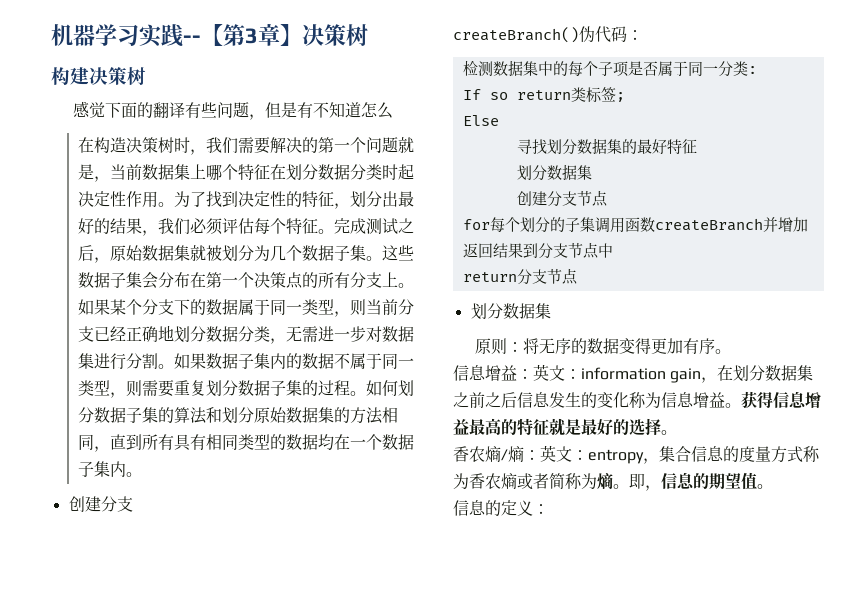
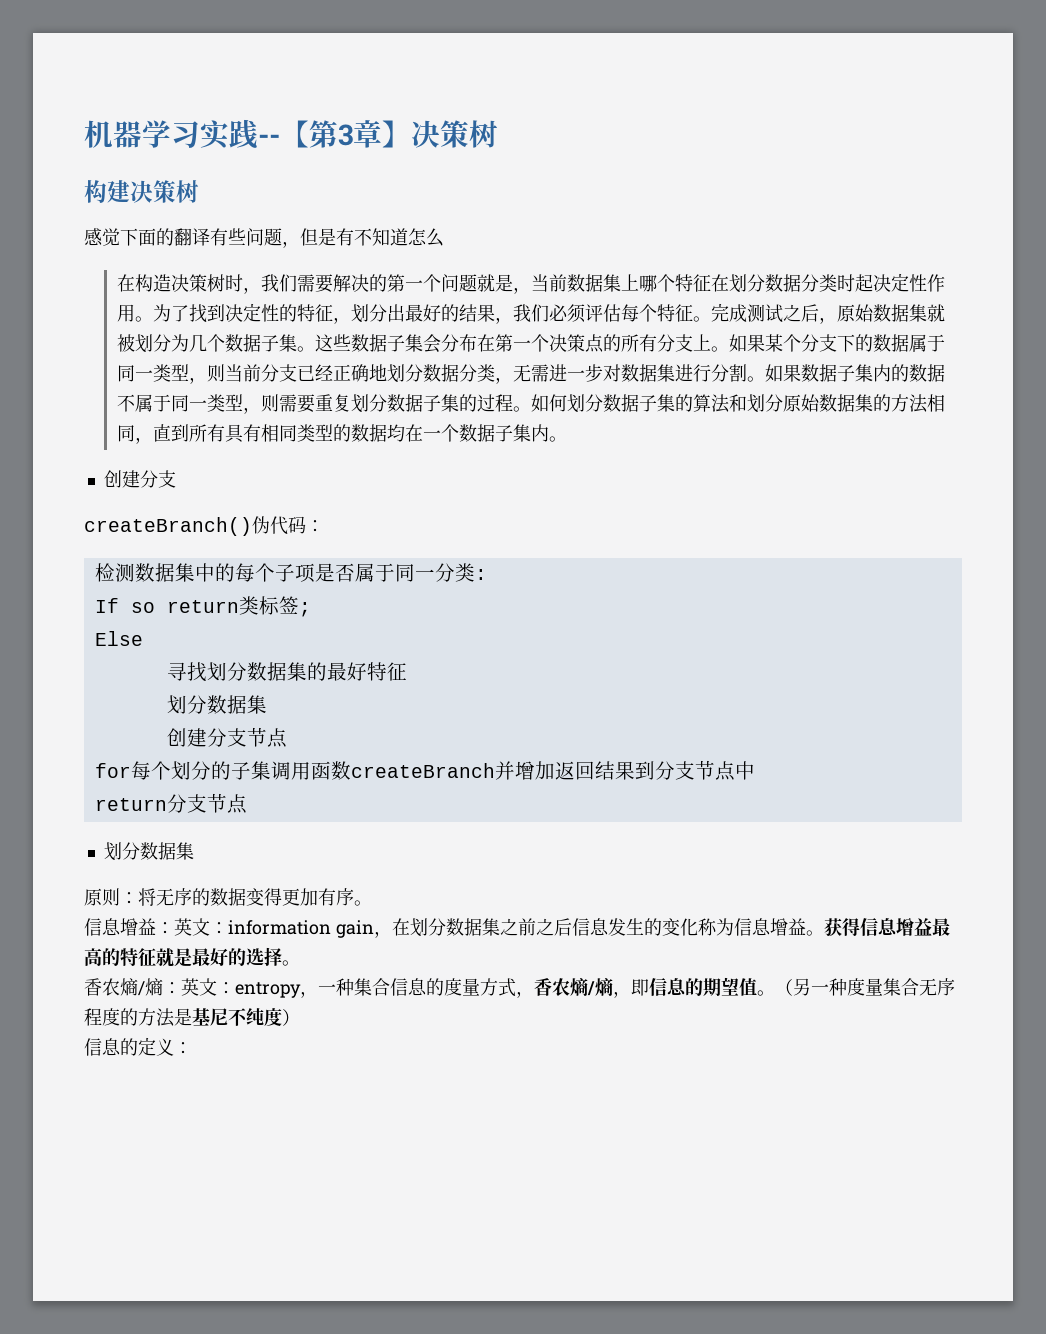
- 香农熵/熵：英文：entropy，集合信息的度量方式称为香农熵或者简称为熵。即，信息的期望值。
+ 香农熵/熵：英文：entropy，一种集合信息的度量方式，香农熵/熵，即信息的期望值。（另一种度量集合无序程度的方法是基尼不纯度）

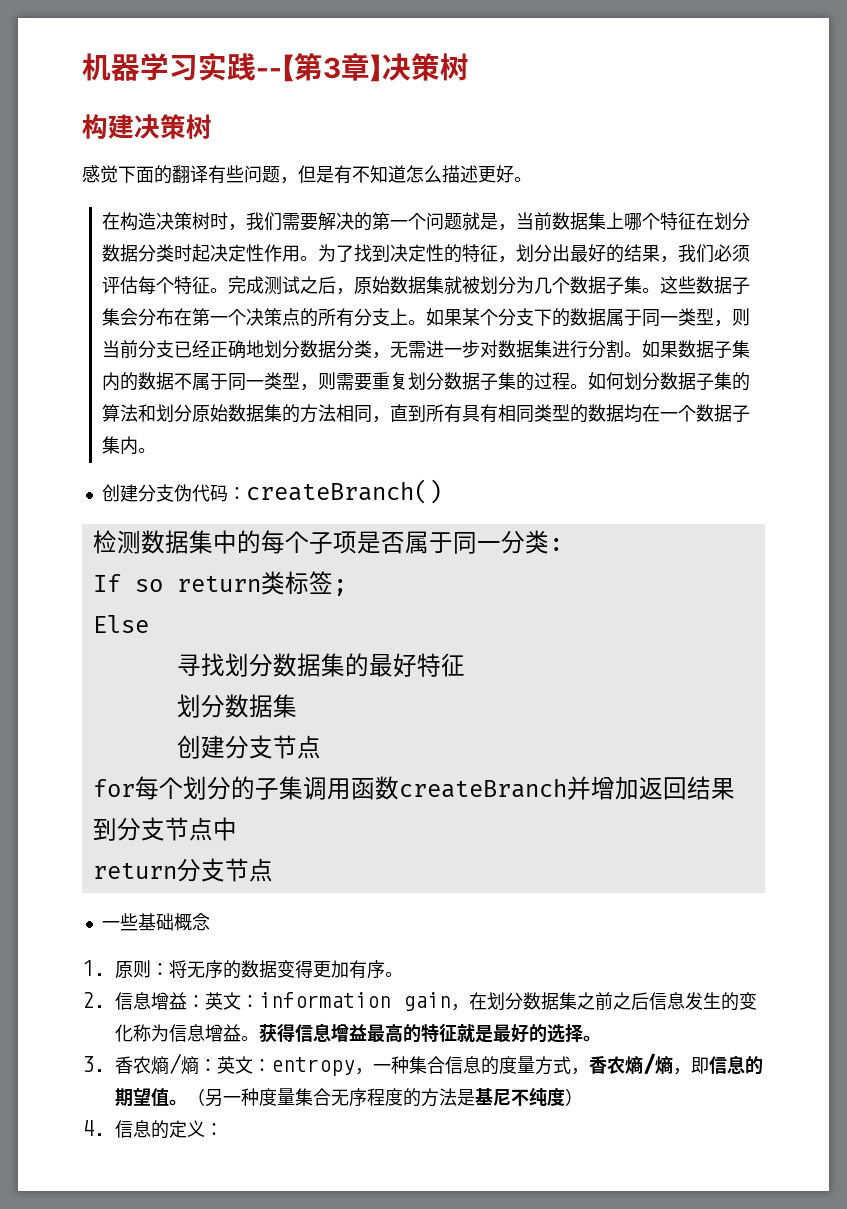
- 感觉下面的翻译有些问题，但是有不知道怎么
+ 感觉下面的翻译有些问题，但是有不知道怎么描述更好。
  如何划分数据子集的算法和划分原始数据集的方法相同，直到所有具有相同类型的数据均在一个数据子集内。
- 创建分支
- createBranch()伪代码：
+ 创建分支伪代码：createBranch()
  return分支节点
- 划分数据集
- 原则：将无序的数据变得更加有序。
+ 一些基础概念
+ 1.原则：将无序的数据变得更加有序。
- 信息增益：英文：information gain，在划分数据集之前之后信息发生的变化称为信息增益。
+ 2.信息增益：英文：information gain，在划分数据集之前之后信息发生的变化称为信息增益。
- 香农熵/熵：英文：entropy，一种集合信息的度量方式，香农熵/熵，即信息的期望值。
+ 3.香农熵/熵：英文：entropy，一种集合信息的度量方式，香农熵/熵，即信息的期望值。
- 信息的定义：
+ 4.信息的定义：

